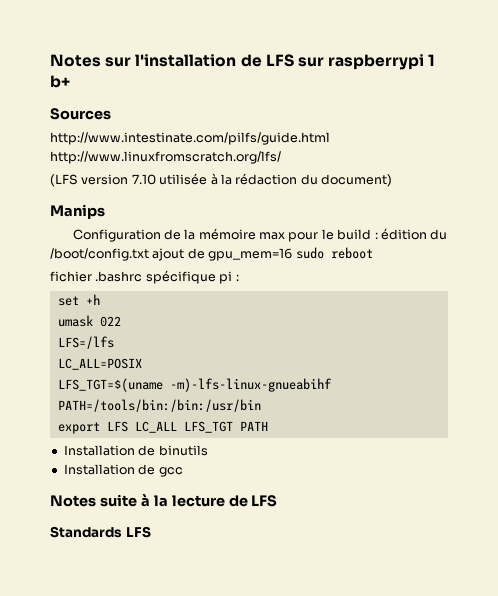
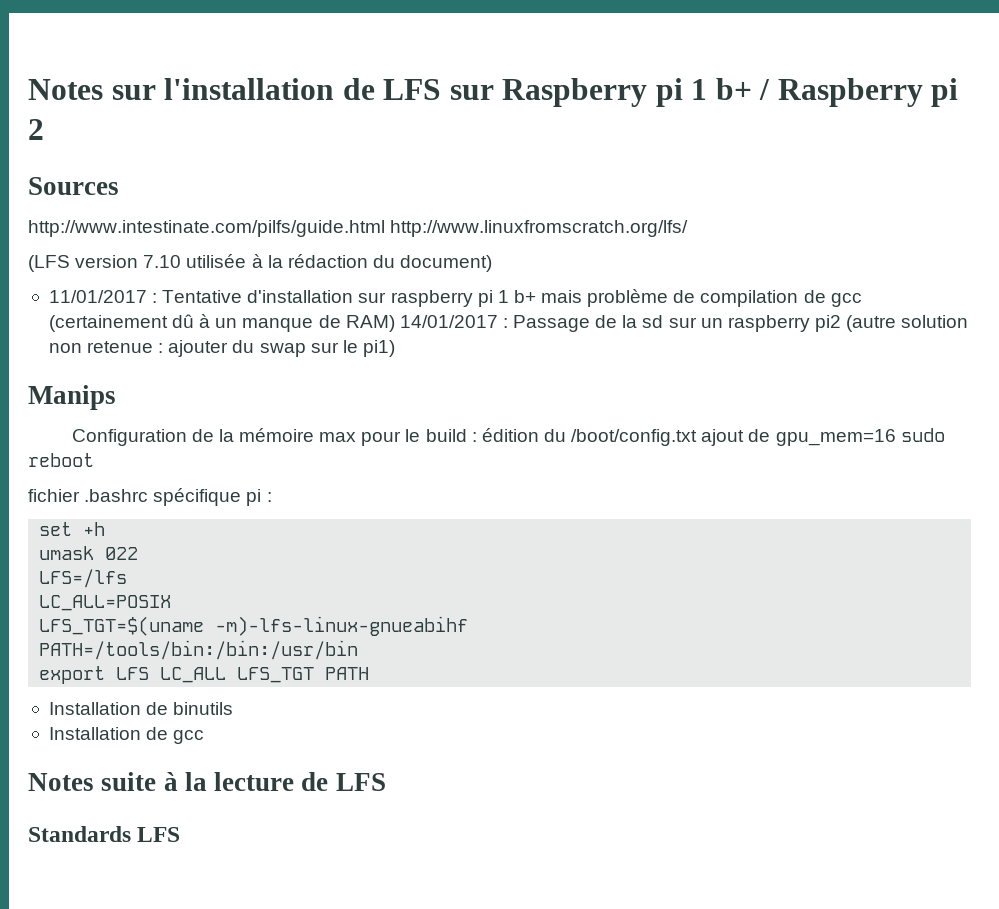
- Notes sur l'installation de LFS sur raspberrypi 1 b+
+ Notes sur l'installation de LFS sur Raspberry pi 1 b+ / Raspberry pi 2
+ 11/01/2017 : Tentative d'installation sur raspberry pi 1 b+ mais problème de compilation de gcc (certainement dû à un manque de RAM) 14/01/2017 : Passage de la sd sur un raspberry pi2 (autre solution non retenue : ajouter du swap sur le pi1)

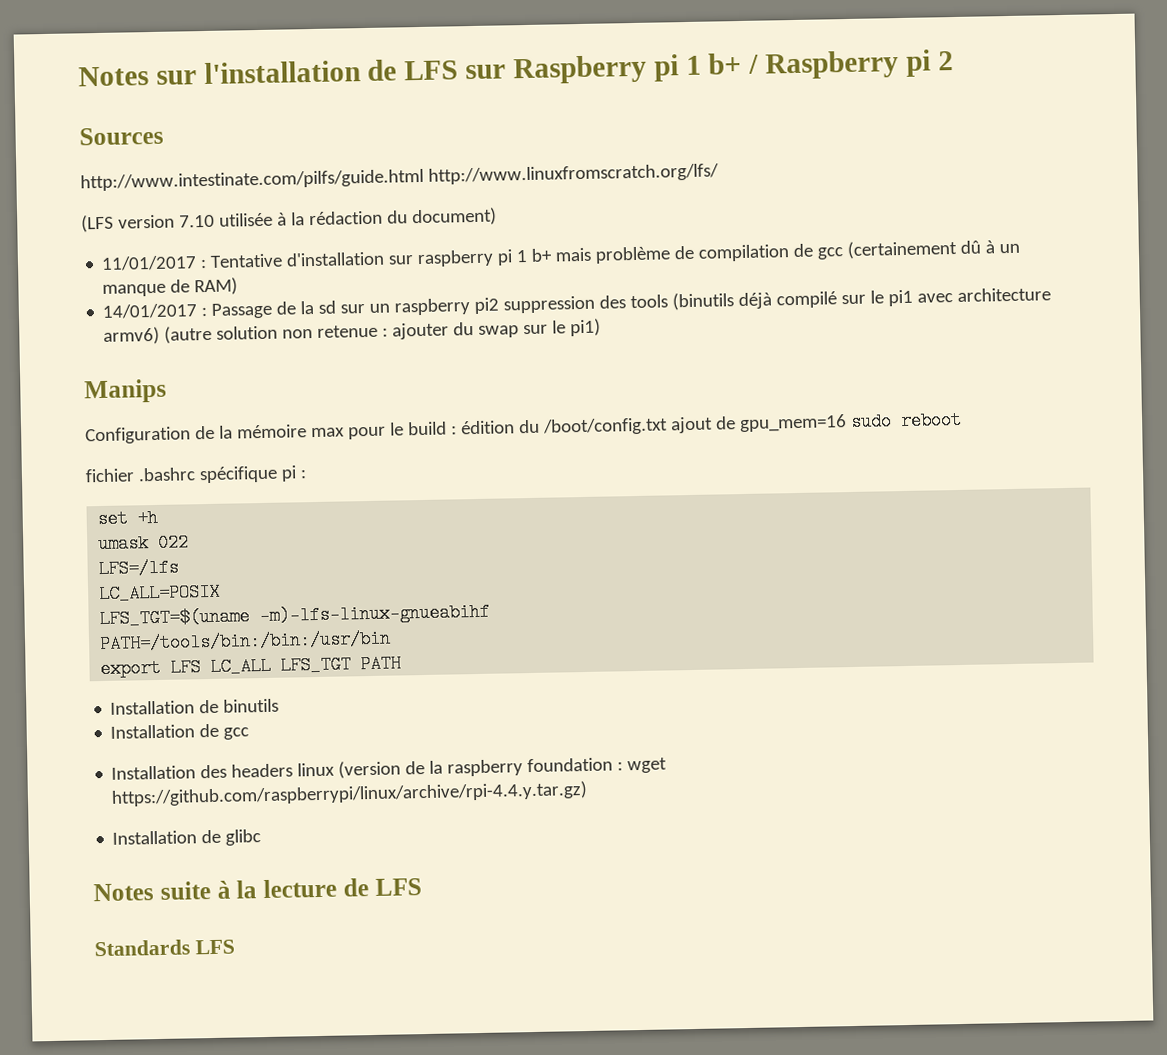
- 11/01/2017 : Tentative d'installation sur raspberry pi 1 b+ mais problème de compilation de gcc (certainement dû à un manque de RAM) 14/01/2017 : Passage de la sd sur un raspberry pi2 (autre solution non retenue : ajouter du swap sur le pi1)
+ 11/01/2017 : Tentative d'installation sur raspberry pi 1 b+ mais problème de compilation de gcc (certainement dû à un manque de RAM)
+ 14/01/2017 : Passage de la sd sur un raspberry pi2 suppression des tools (binutils déjà compilé sur le pi1 avec architecture armv6) (autre solution non retenue : ajouter du swap sur le pi1)
+ Installation des headers linux (version de la raspberry foundation : wget https://github.com/raspberrypi/linux/archive/rpi-4.4.y.tar.gz)
+ Installation de glibc

